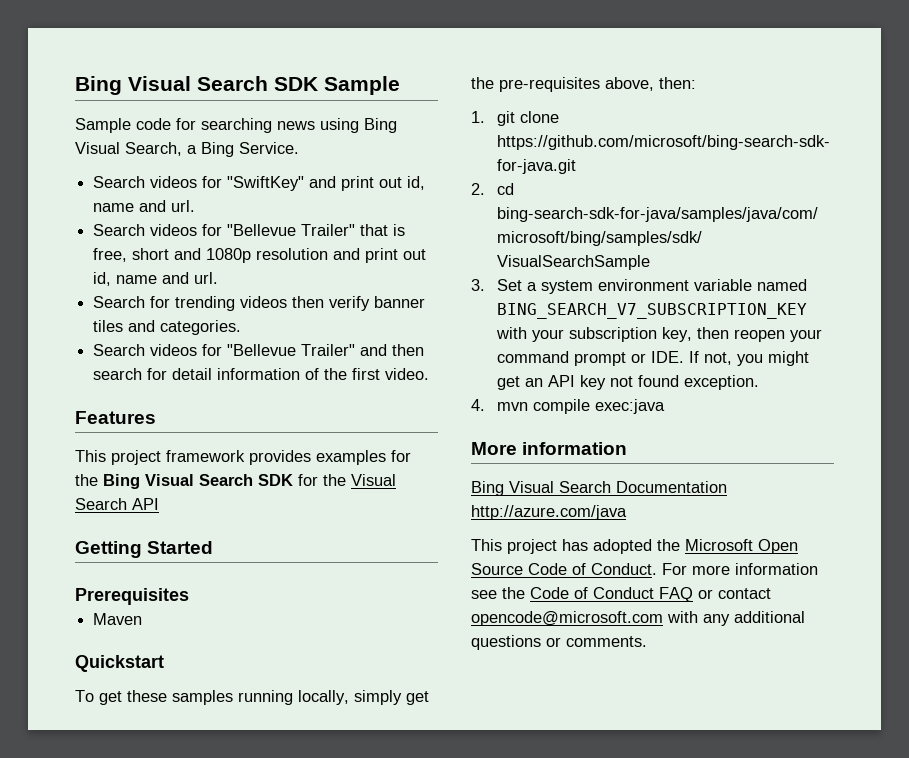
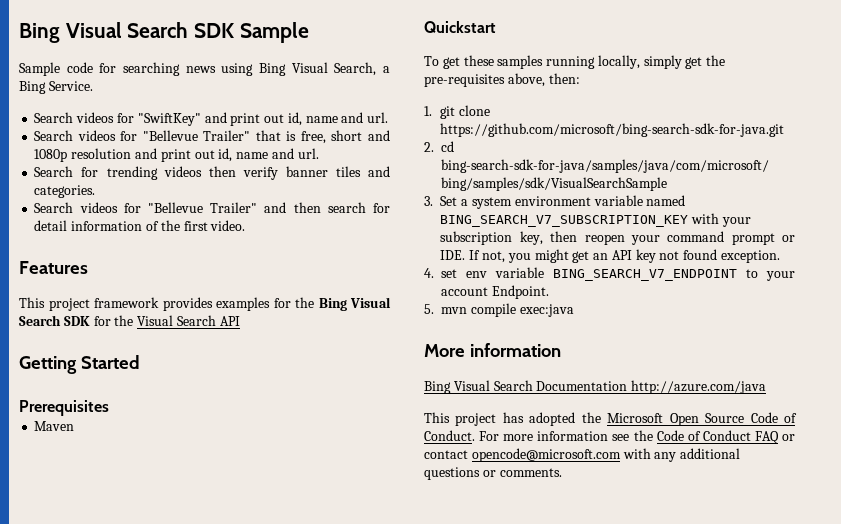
- 4. mvn compile exec:java
+ 4. set env variable BING_SEARCH_V7_ENDPOINT to your account Endpoint.
+ 5. mvn compile exec:java

